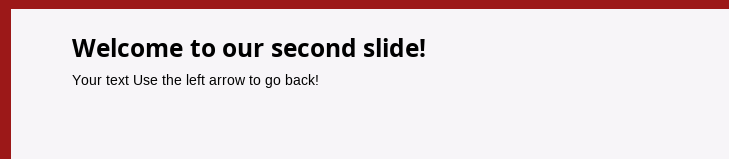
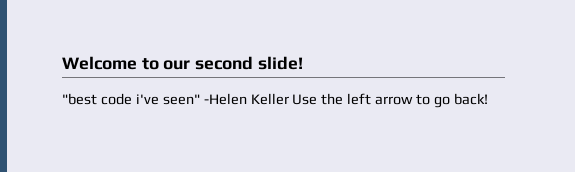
- Your text Use the left arrow to go back!
+ "best code i've seen" -Helen Keller Use the left arrow to go back!

